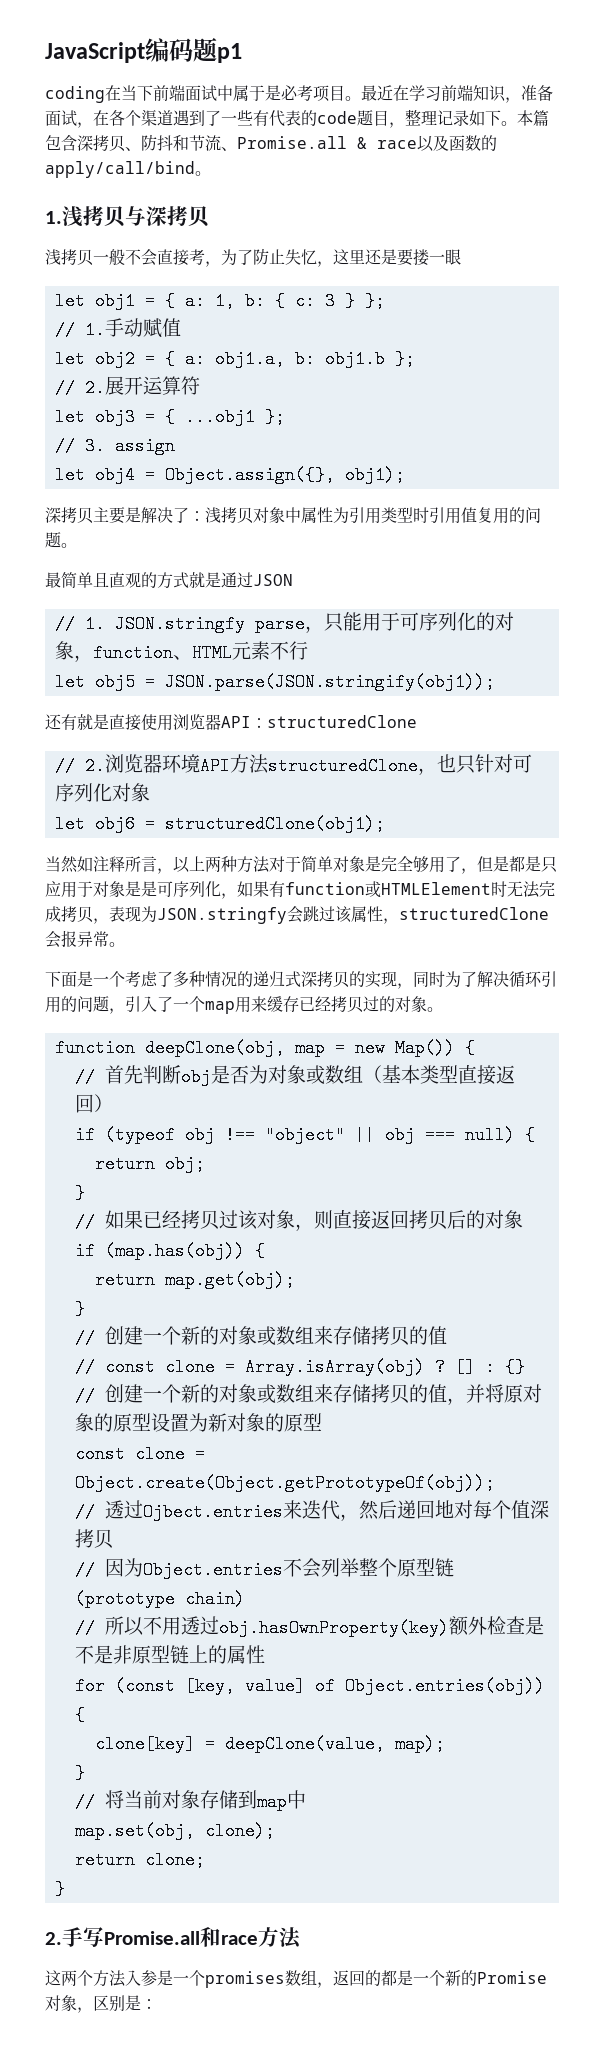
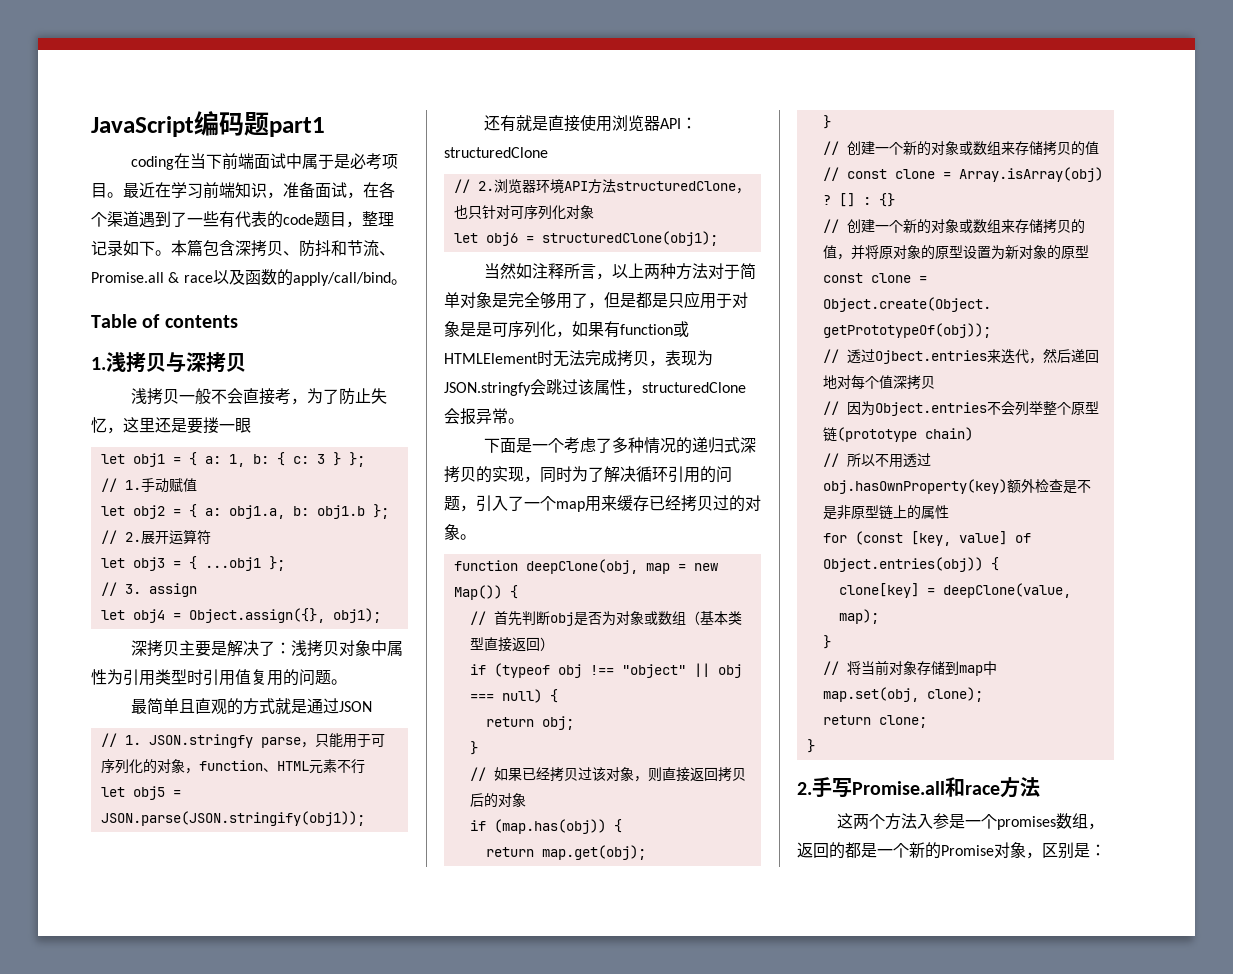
- JavaScript编码题p1
+ JavaScript编码题part1
+ Table of contents

